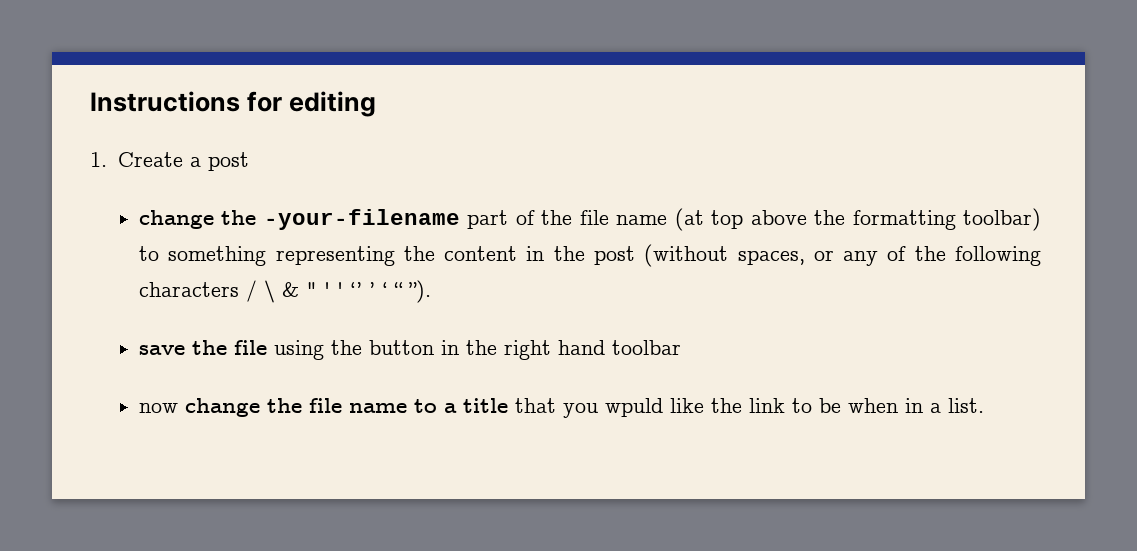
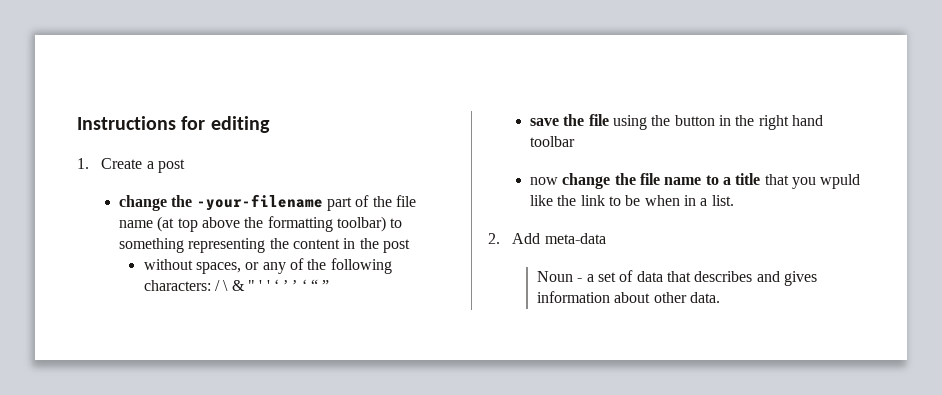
- change the -your-filename part of the file name (at top above the formatting toolbar) to something representing the content in the post (without spaces, or any of the following characters / \ & " ' ' ‘’ ’ ‘ “ ”).
+ change the -your-filename part of the file name (at top above the formatting toolbar) to something representing the content in the post
+ without spaces, or any of the following characters: / \ & " ' ' ‘ ’ ’ ‘ “ ”
+ 2. Add meta-data
+ Noun - a set of data that describes and gives information about other data.

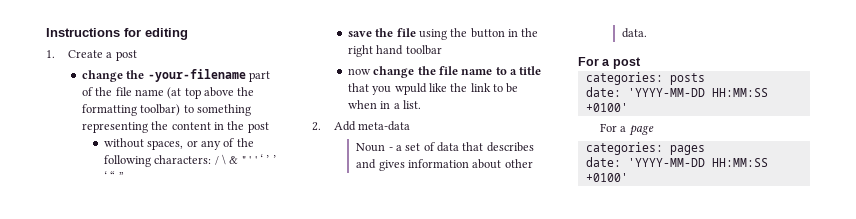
+ For a post
+ categories: posts
+ date: 'YYYY-MM-DD HH:MM:SS +0100'
+ For a page
+ categories: pages
+ date: 'YYYY-MM-DD HH:MM:SS +0100'

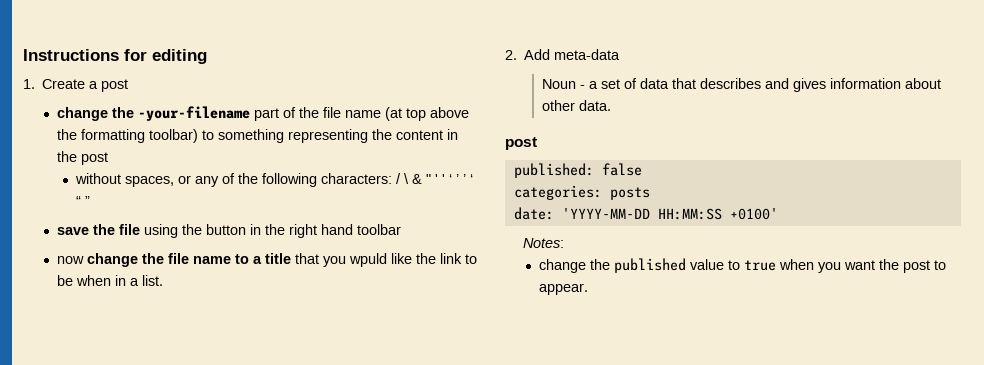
  Noun - a set of data that describes and gives information about other data.
- For a post
+ post
+ published: false
- For a page
- categories: pages
- date: 'YYYY-MM-DD HH:MM:SS +0100'
+ Notes:
+ change the published value to true when you want the post to appear.

